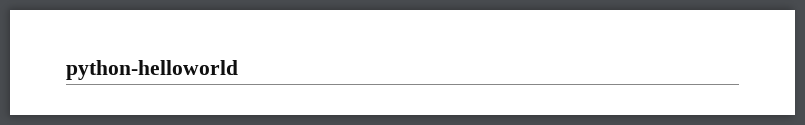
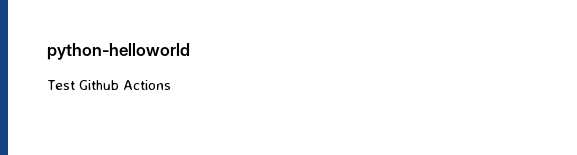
+ Test Github Actions

